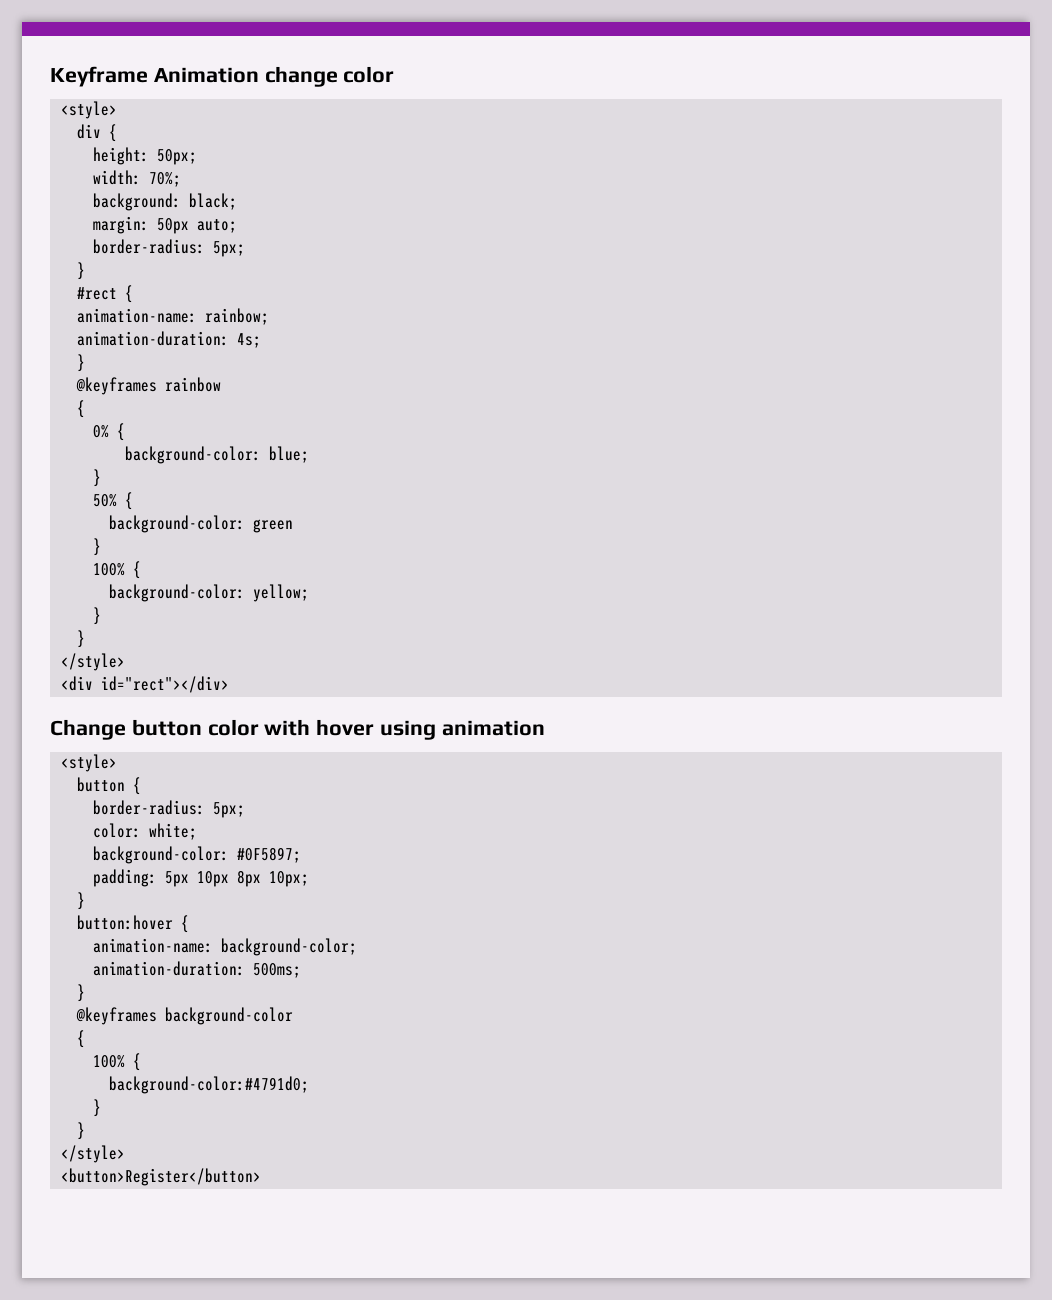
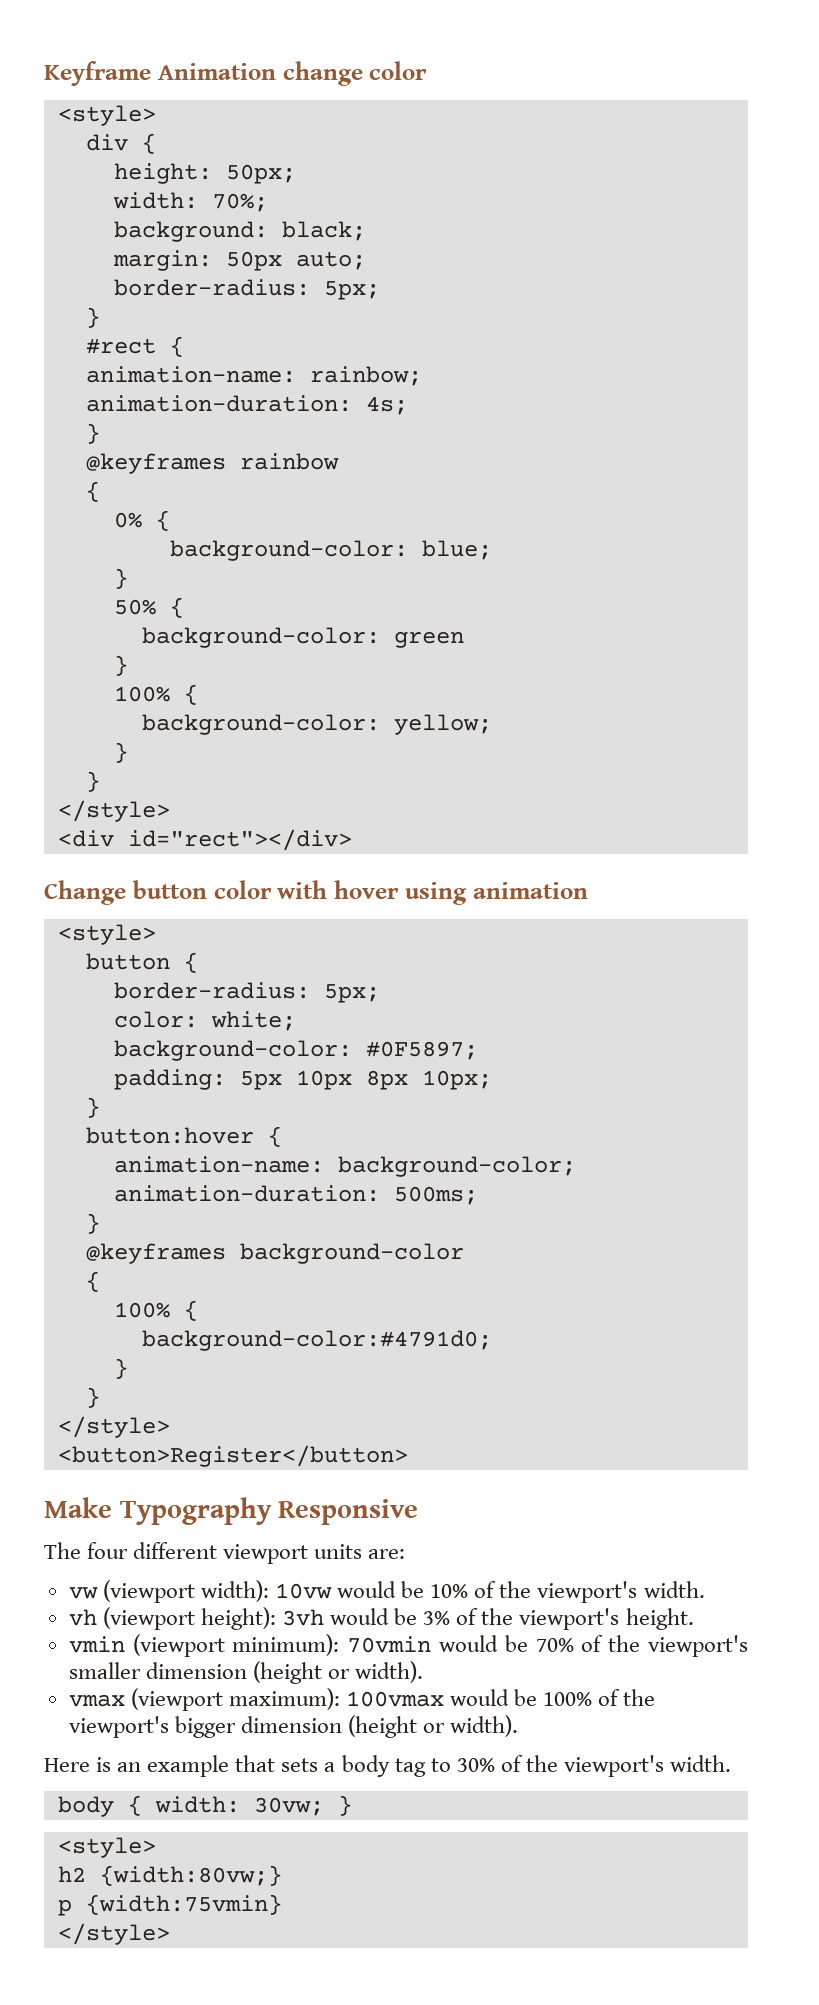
+ Make Typography Responsive
+ The four different viewport units are:
+ vw (viewport width): 10vw would be 10% of the viewport's width.
+ vh (viewport height): 3vh would be 3% of the viewport's height.
+ vmin (viewport minimum): 70vmin would be 70% of the viewport's smaller dimension (height or width).
+ vmax (viewport maximum): 100vmax would be 100% of the viewport's bigger dimension (height or width).
+ Here is an example that sets a body tag to 30% of the viewport's width.
+ body { width: 30vw; }
+ <style>
+ h2 {width:80vw;}
+ p {width:75vmin}
+ </style>

